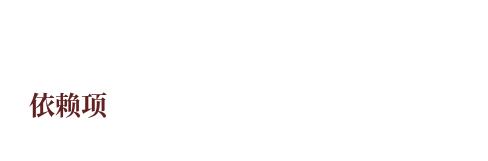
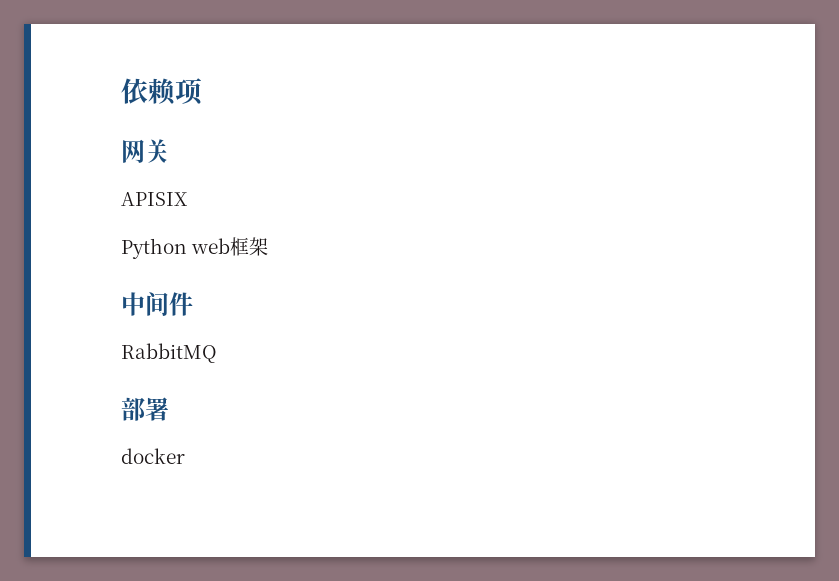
+ 网关
+ APISIX
+ Python web框架
+ 中间件
+ RabbitMQ
+ 部署
+ docker

